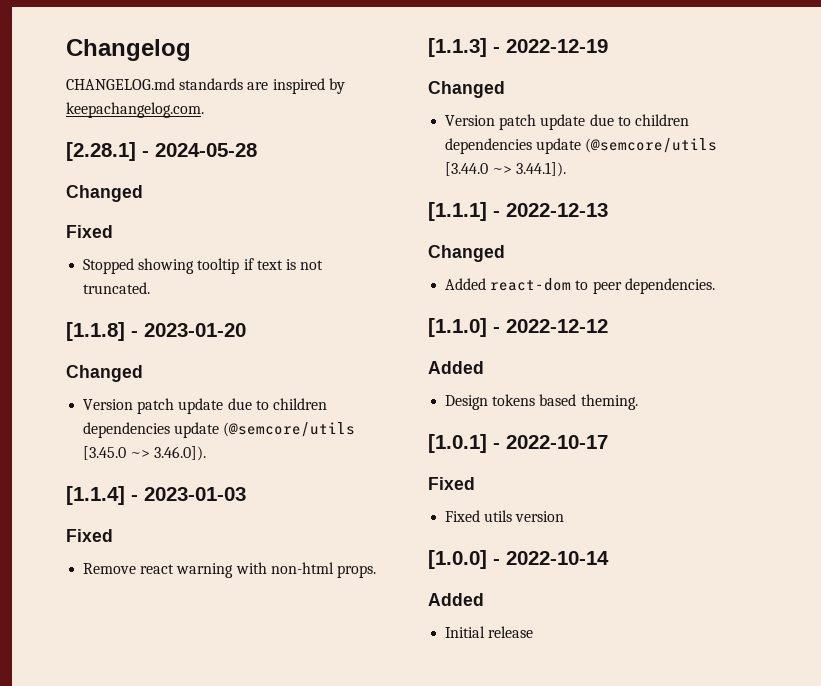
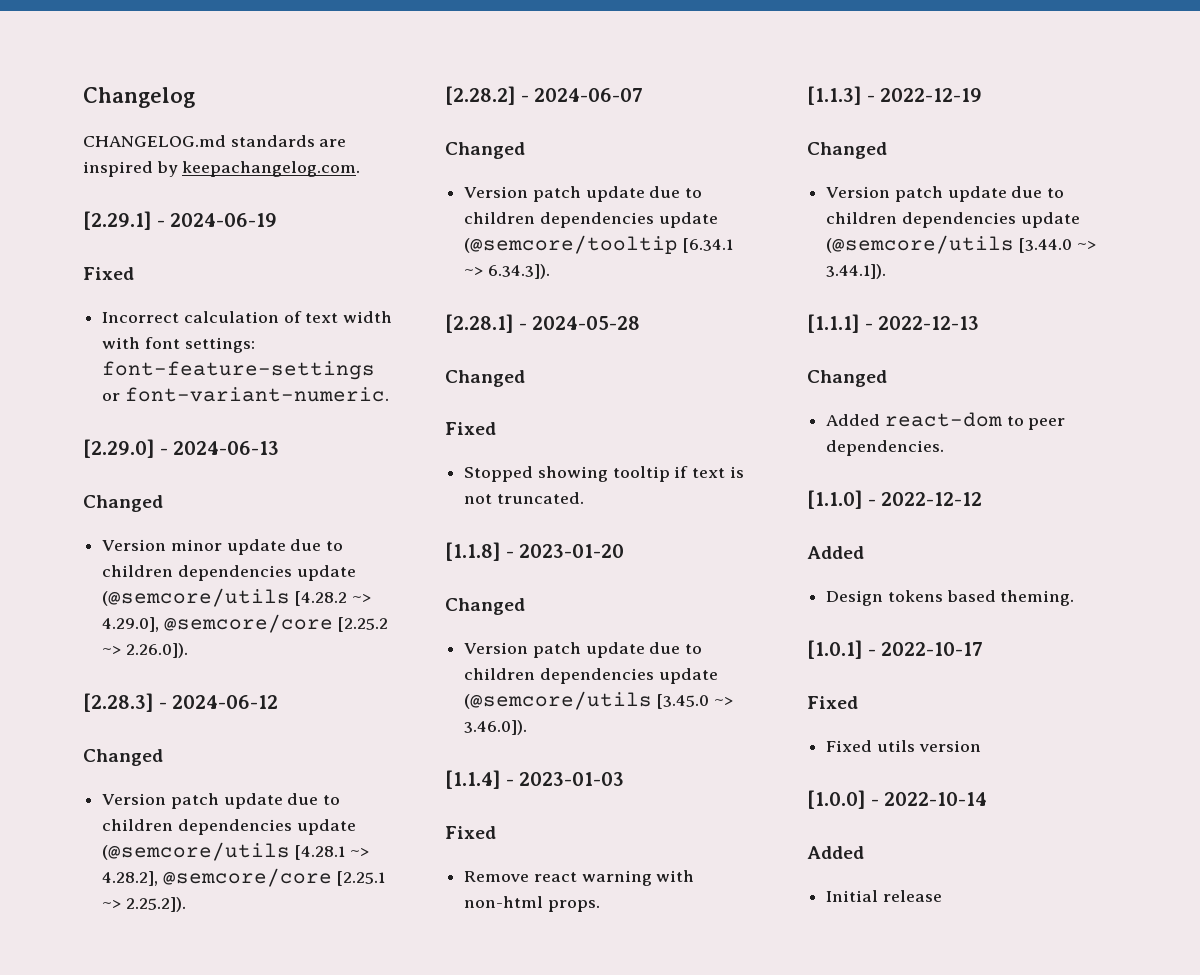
+ [2.29.1] - 2024-06-19
+ Fixed
+ Incorrect calculation of text width with font settings: font-feature-settings or font-variant-numeric.
+ [2.29.0] - 2024-06-13
+ Changed
+ Version minor update due to children dependencies update (@semcore/utils [4.28.2 ~> 4.29.0], @semcore/core [2.25.2 ~> 2.26.0]).
+ [2.28.3] - 2024-06-12
+ Changed
+ Version patch update due to children dependencies update (@semcore/utils [4.28.1 ~> 4.28.2], @semcore/core [2.25.1 ~> 2.25.2]).
+ [2.28.2] - 2024-06-07
+ Changed
+ Version patch update due to children dependencies update (@semcore/tooltip [6.34.1 ~> 6.34.3]).

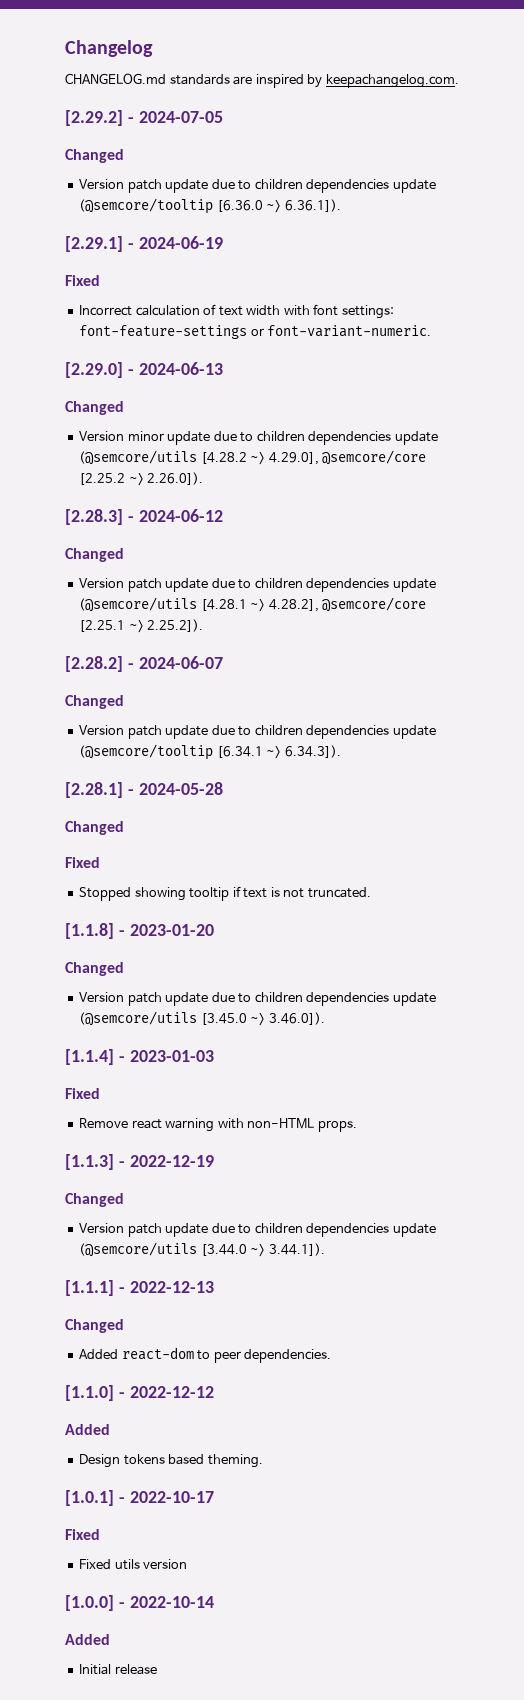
+ [2.29.2] - 2024-07-05
+ Changed
+ Version patch update due to children dependencies update (@semcore/tooltip [6.36.0 ~> 6.36.1]).
- Remove react warning with non-html props.
+ Remove react warning with non-HTML props.

